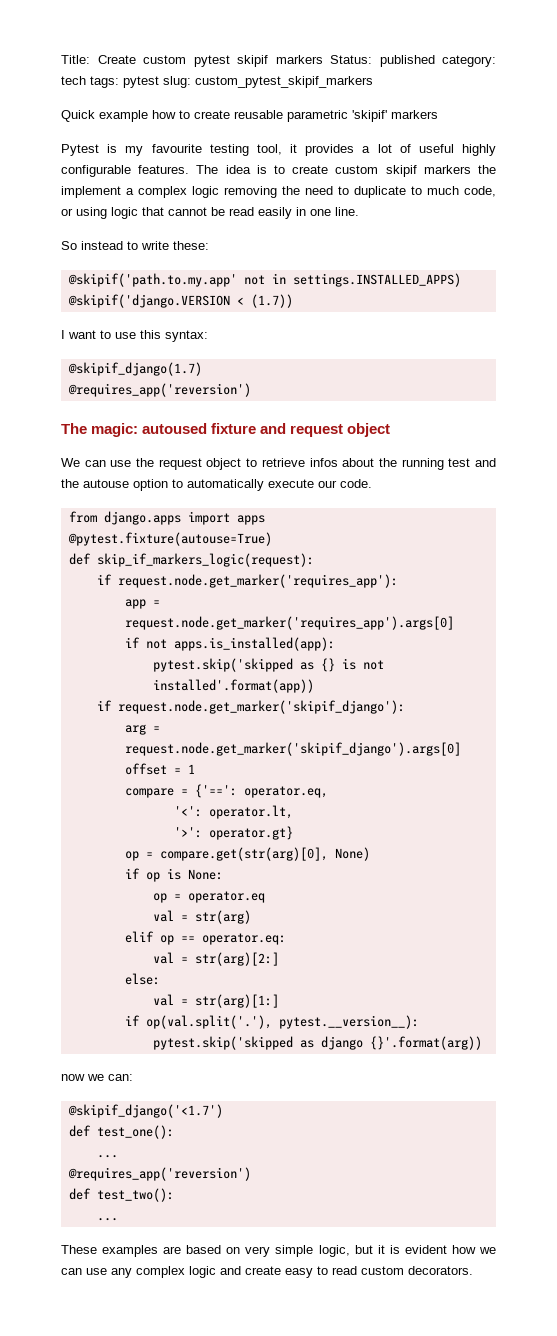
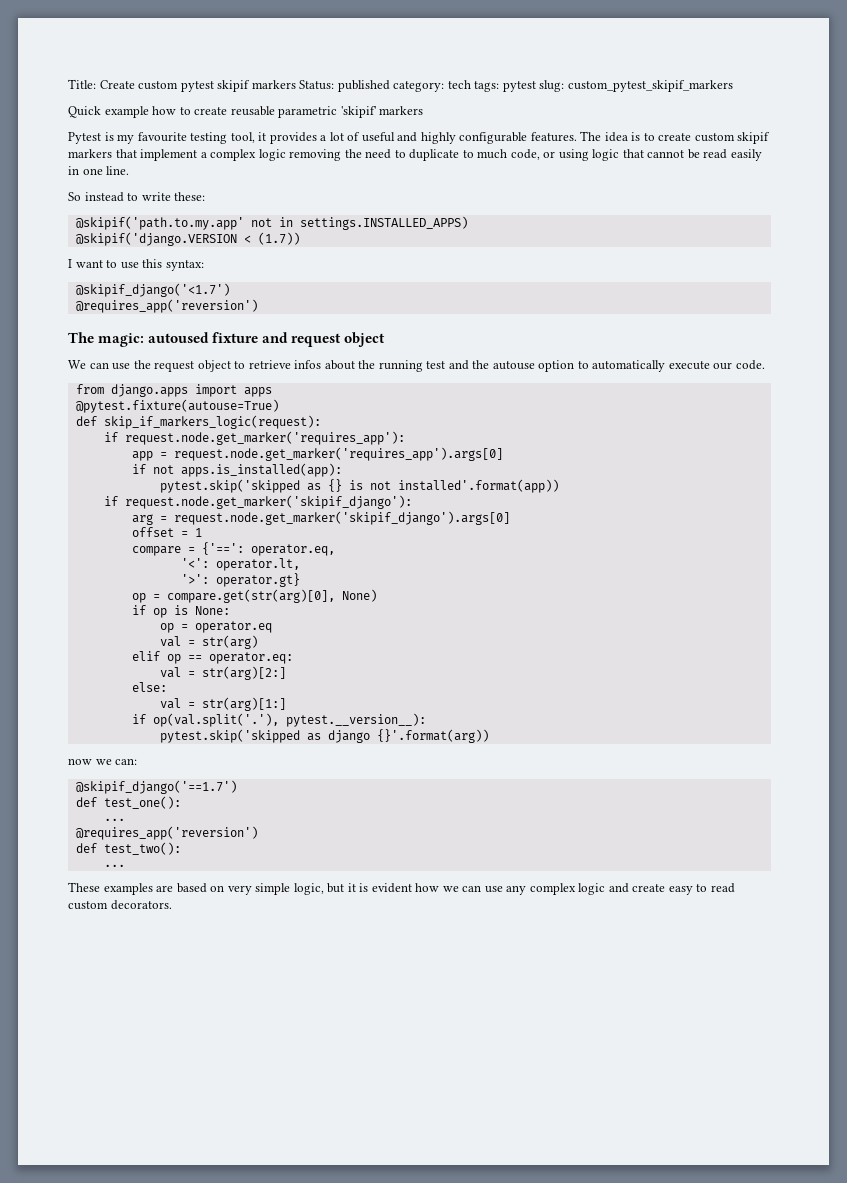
- Pytest is my favourite testing tool, it provides a lot of useful highly configurable features.
+ Pytest is my favourite testing tool, it provides a lot of useful and highly configurable features.
- The idea is to create custom skipif markers the implement a complex logic removing the need to duplicate to much code, or using logic that cannot be read easily in one line.
+ The idea is to create custom skipif markers that implement a complex logic removing the need to duplicate to much code, or using logic that cannot be read easily in one line.
- @skipif_django(1.7)
+ @skipif_django('<1.7')
- @skipif_django('<1.7')
+ @skipif_django('==1.7')

